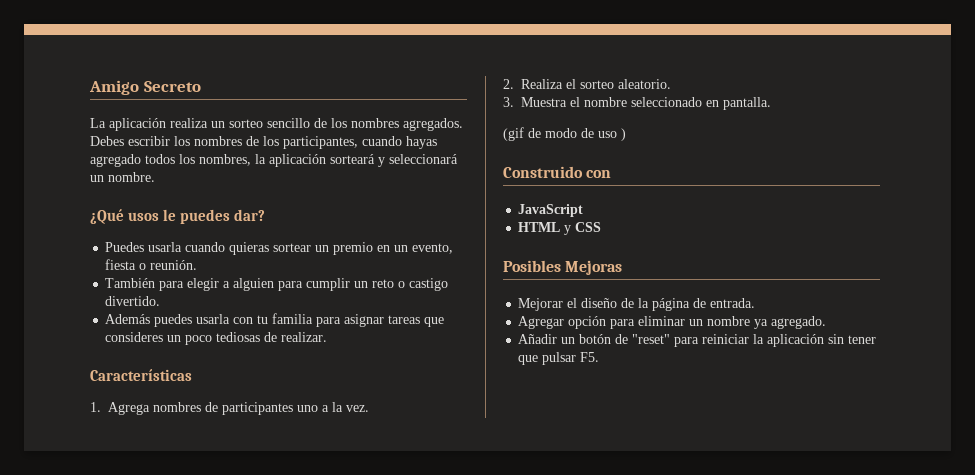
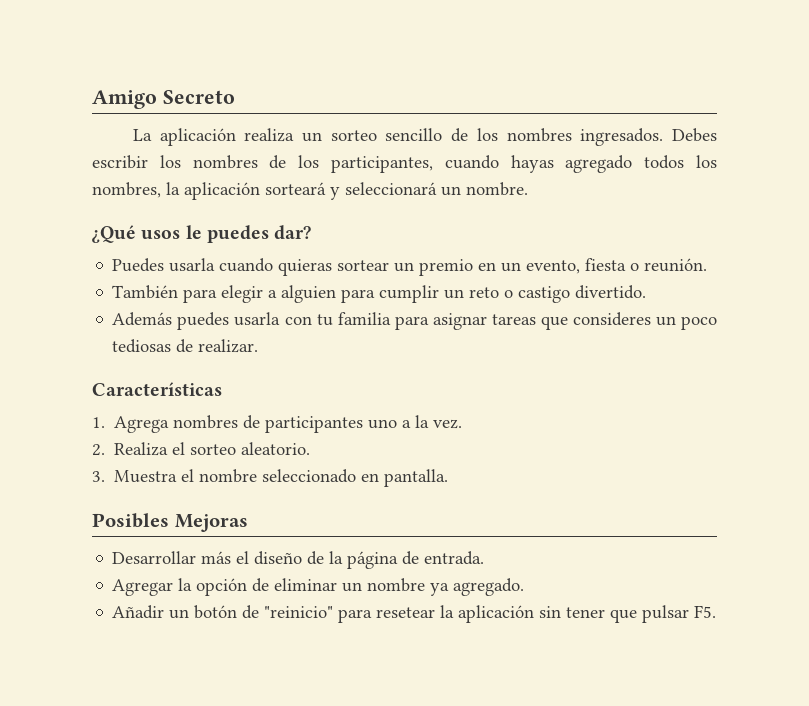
- La aplicación realiza un sorteo sencillo de los nombres agregados.
+ La aplicación realiza un sorteo sencillo de los nombres ingresados.
- (gif de modo de uso )
- Construido con
- JavaScript
- HTML y CSS
- Mejorar el diseño de la página de entrada.
+ Desarrollar más el diseño de la página de entrada.
- Agregar opción para eliminar un nombre ya agregado.
+ Agregar la opción de eliminar un nombre ya agregado.
- Añadir un botón de "reset" para reiniciar la aplicación sin tener que pulsar F5.
+ Añadir un botón de "reinicio" para resetear la aplicación sin tener que pulsar F5.

